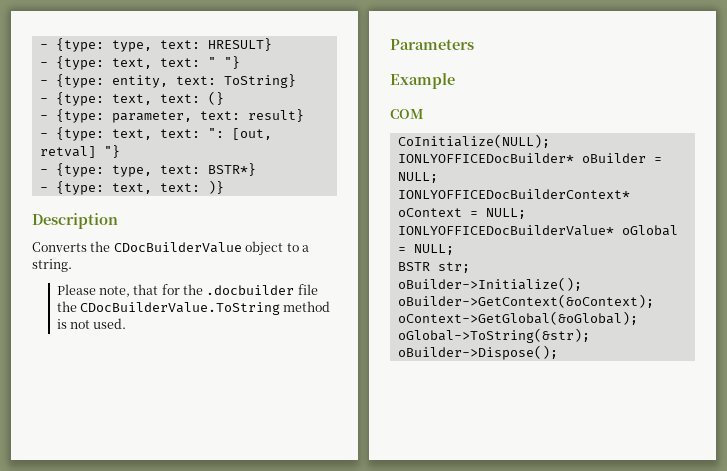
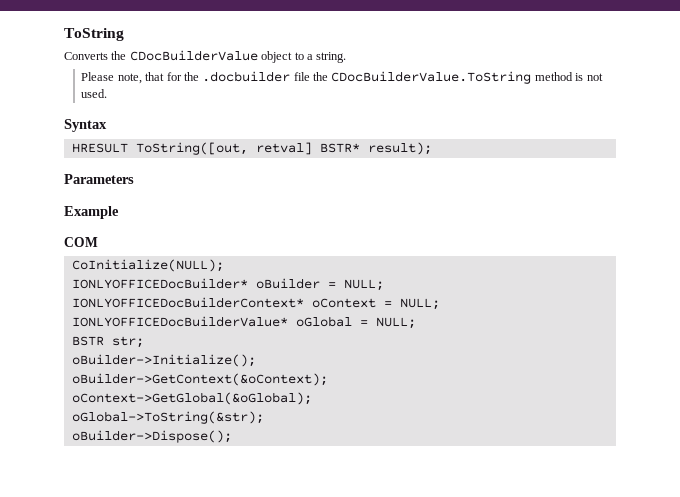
- - {type: type, text: HRESULT}
- - {type: text, text: " "}
- - {type: entity, text: ToString}
- - {type: text, text: (}
- - {type: parameter, text: result}
- - {type: text, text: ": [out, retval] "}
- - {type: type, text: BSTR*}
- - {type: text, text: )}
- Description
+ ToString
+ Syntax
+ HRESULT ToString([out, retval] BSTR* result);

